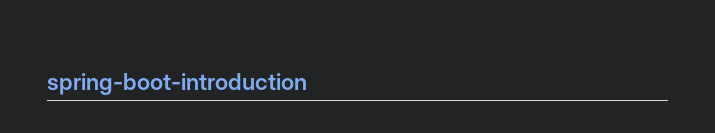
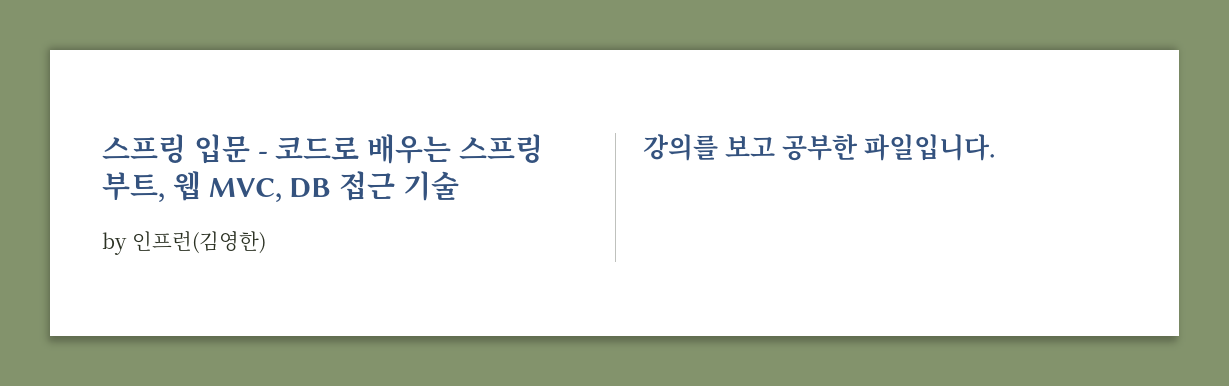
- spring-boot-introduction
+ 스프링 입문 - 코드로 배우는 스프링 부트, 웹 MVC, DB 접근 기술
+ by 인프런(김영한)
+ 강의를 보고 공부한 파일입니다.

